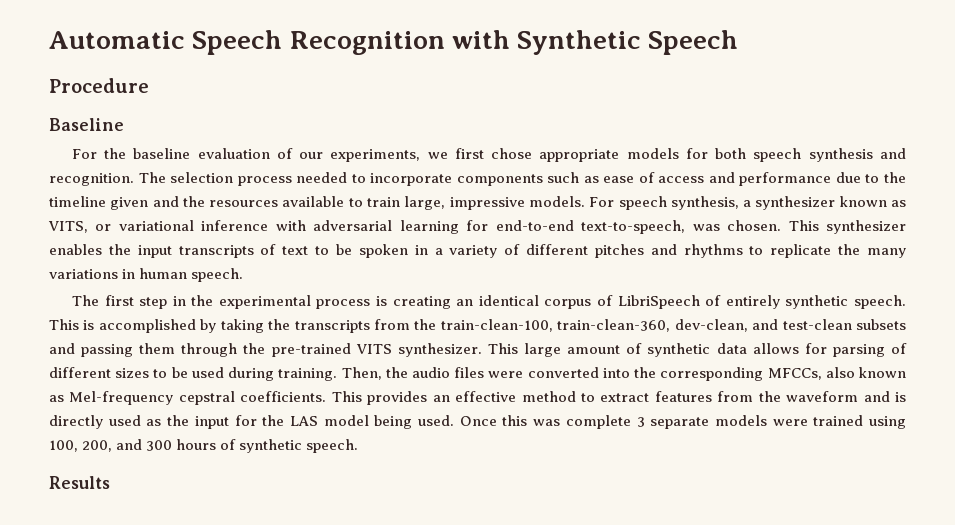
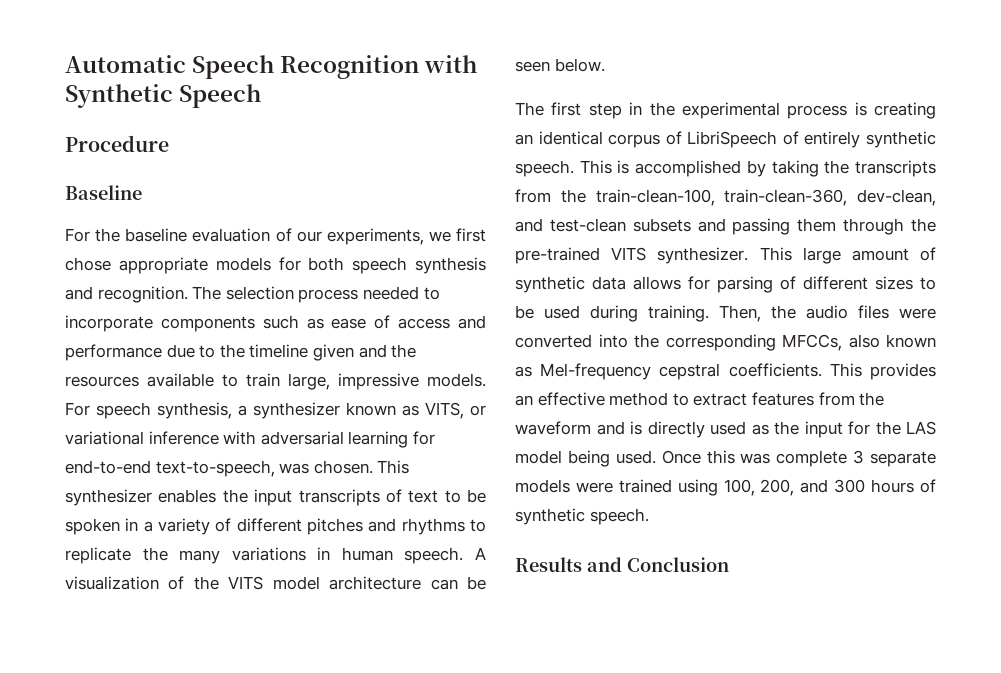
+ A visualization of the VITS model architecture can be seen below.
- Results
+ Results and Conclusion

